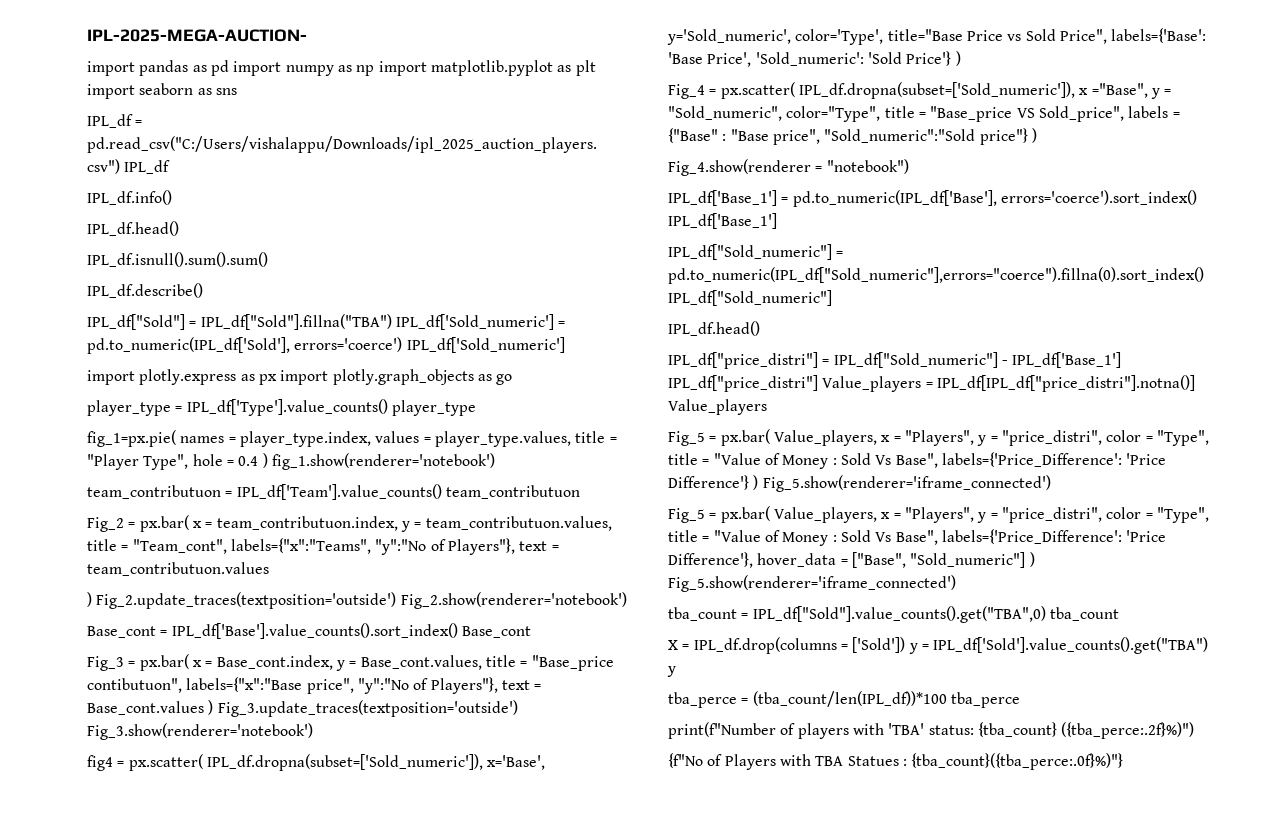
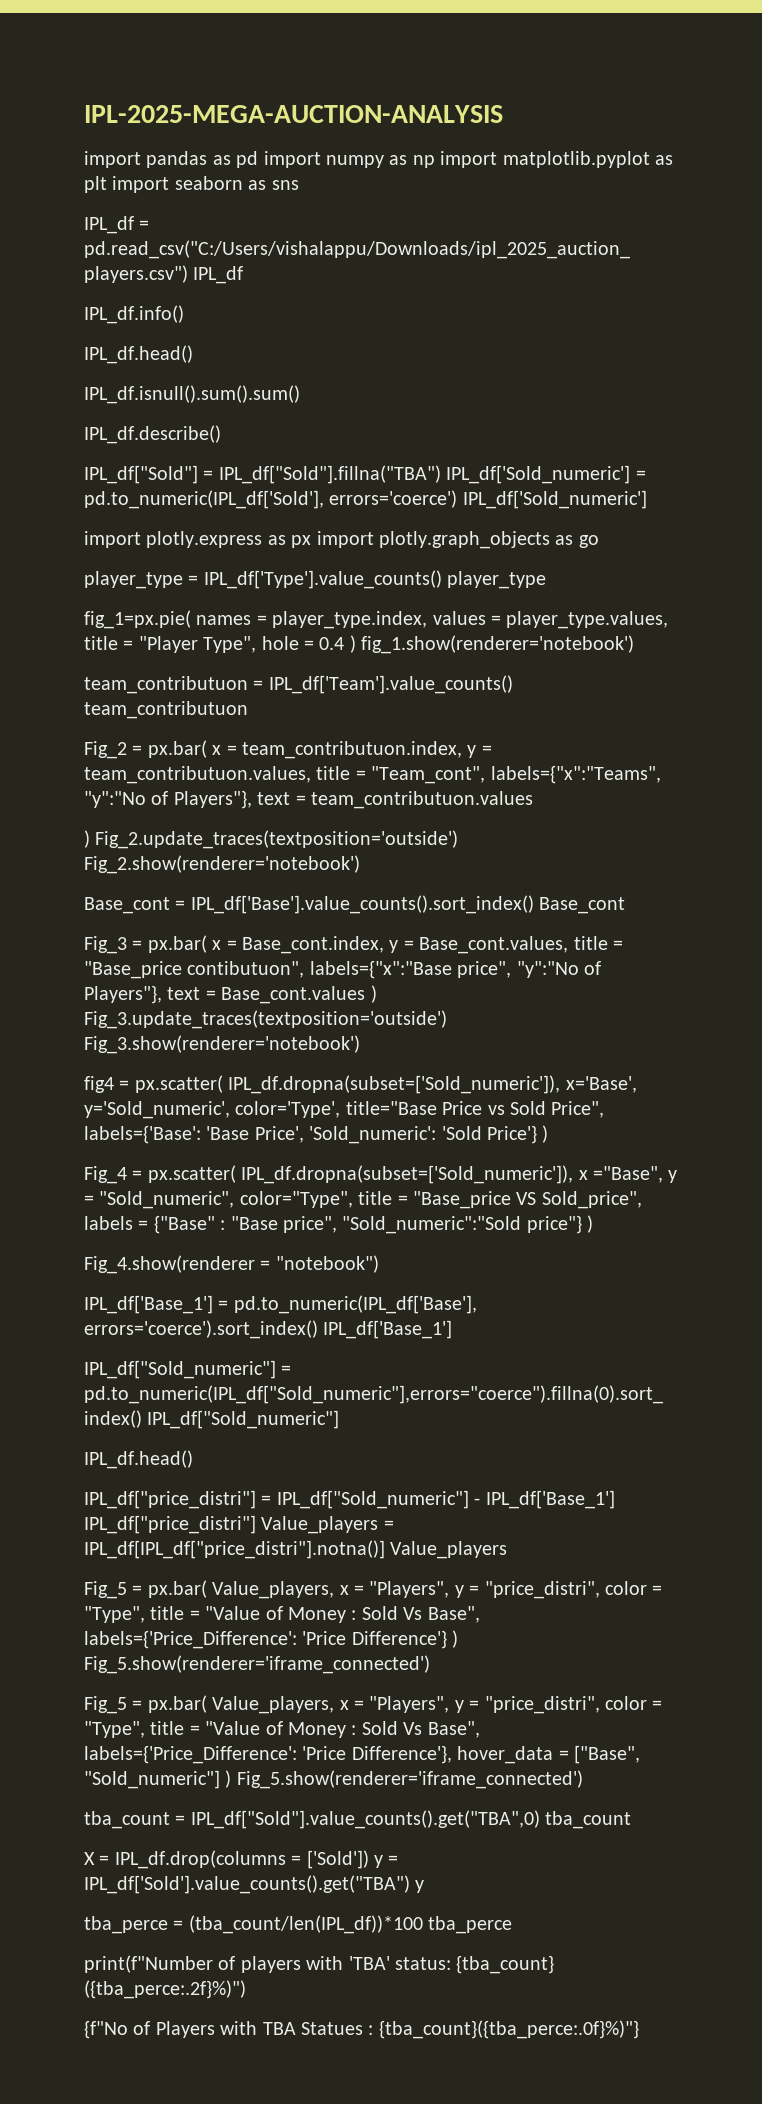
- IPL-2025-MEGA-AUCTION-
+ IPL-2025-MEGA-AUCTION-ANALYSIS

